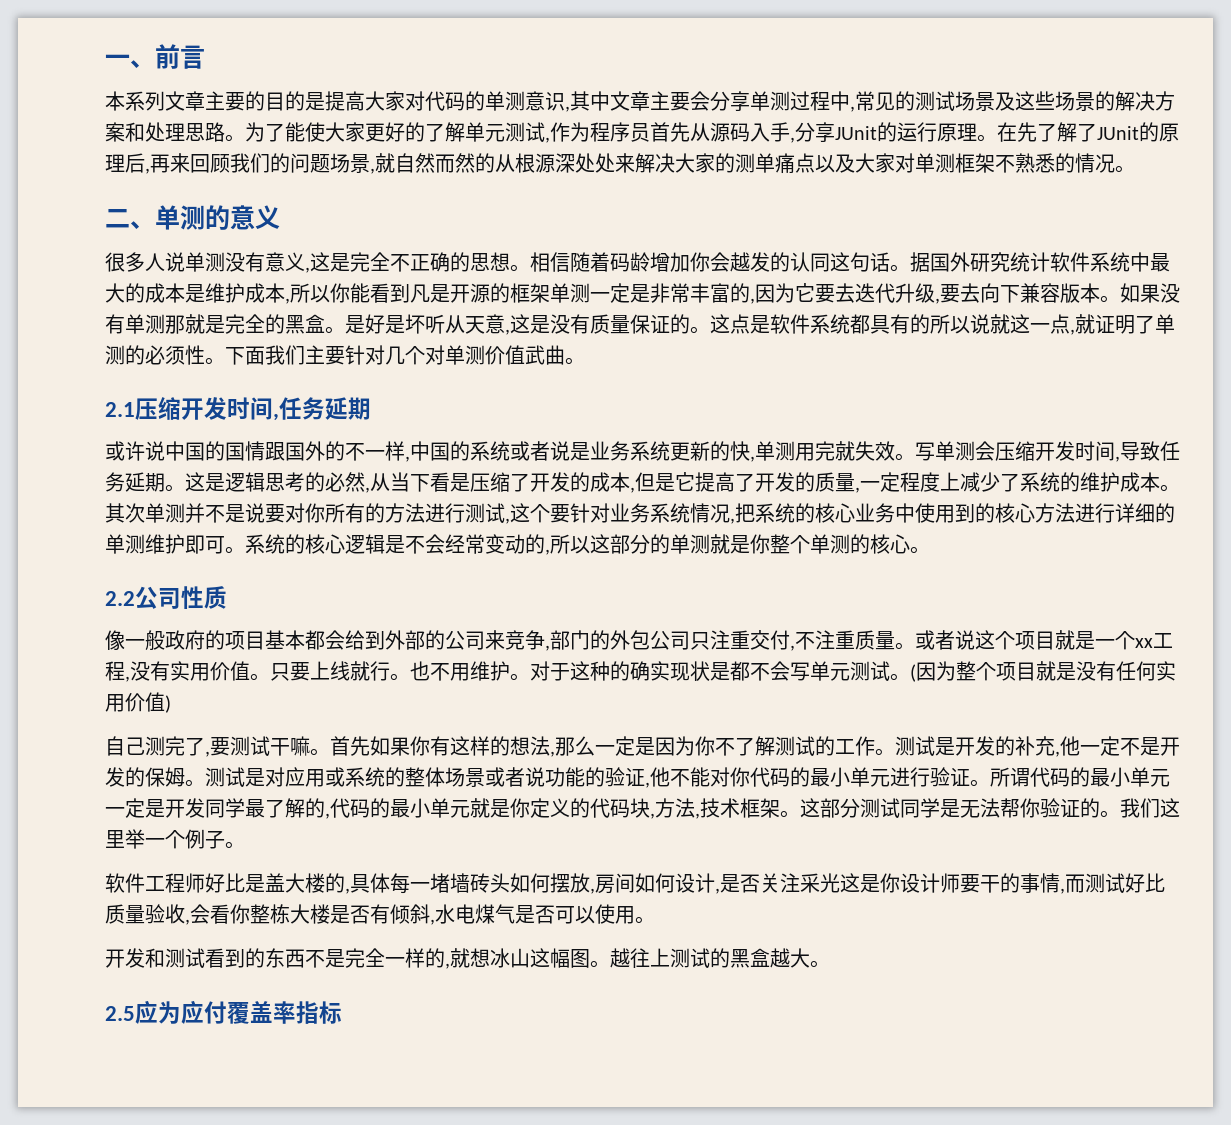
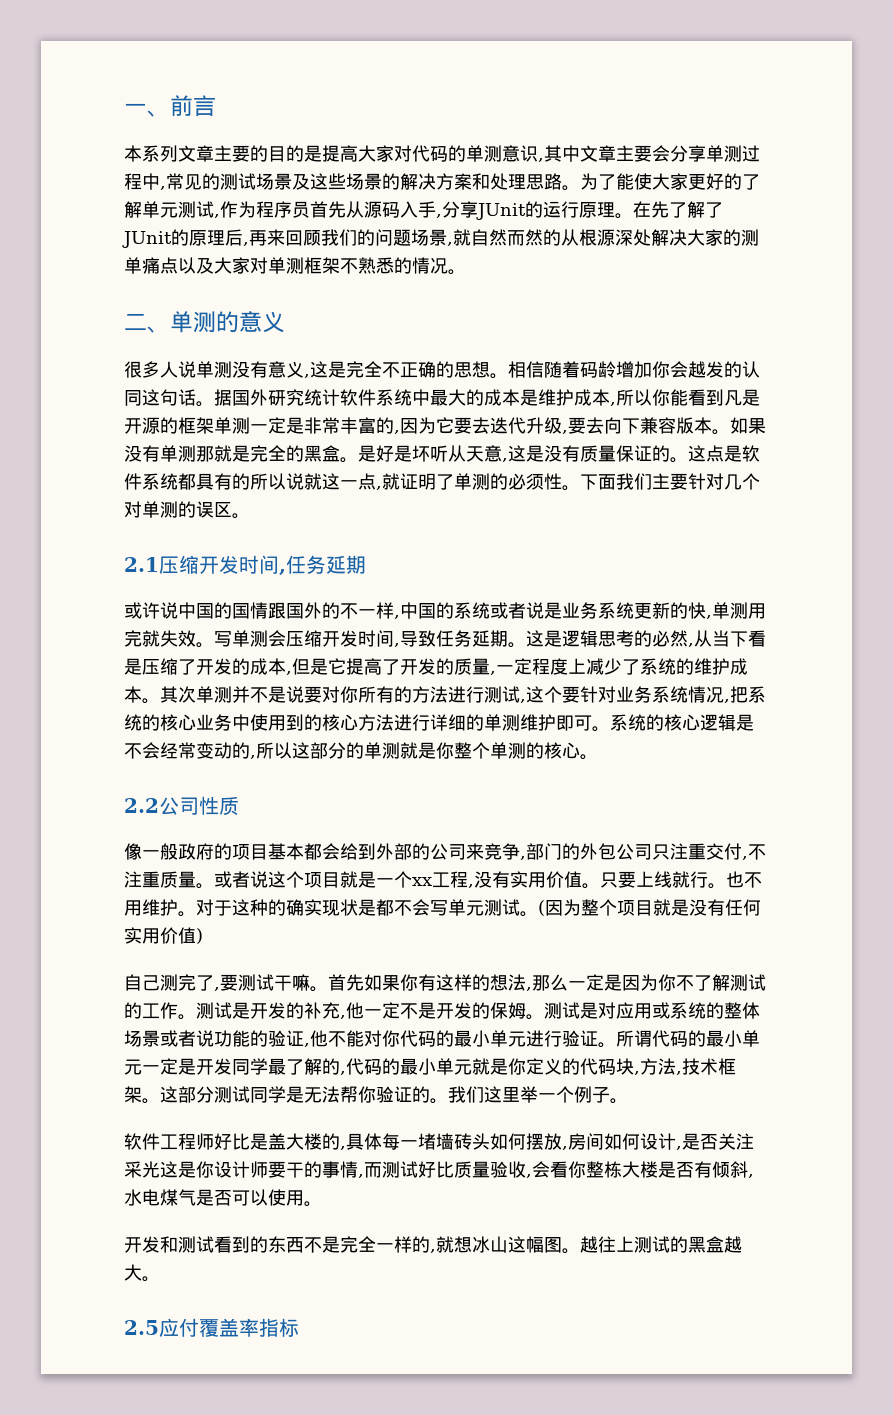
- 在先了解了JUnit的原理后,再来回顾我们的问题场景,就自然而然的从根源深处处来解决大家的测单痛点以及大家对单测框架不熟悉的情况。
+ 在先了解了JUnit的原理后,再来回顾我们的问题场景,就自然而然的从根源深处解决大家的测单痛点以及大家对单测框架不熟悉的情况。
- 下面我们主要针对几个对单测价值武曲。
+ 下面我们主要针对几个对单测的误区。
- 2.5应为应付覆盖率指标
+ 2.5应付覆盖率指标

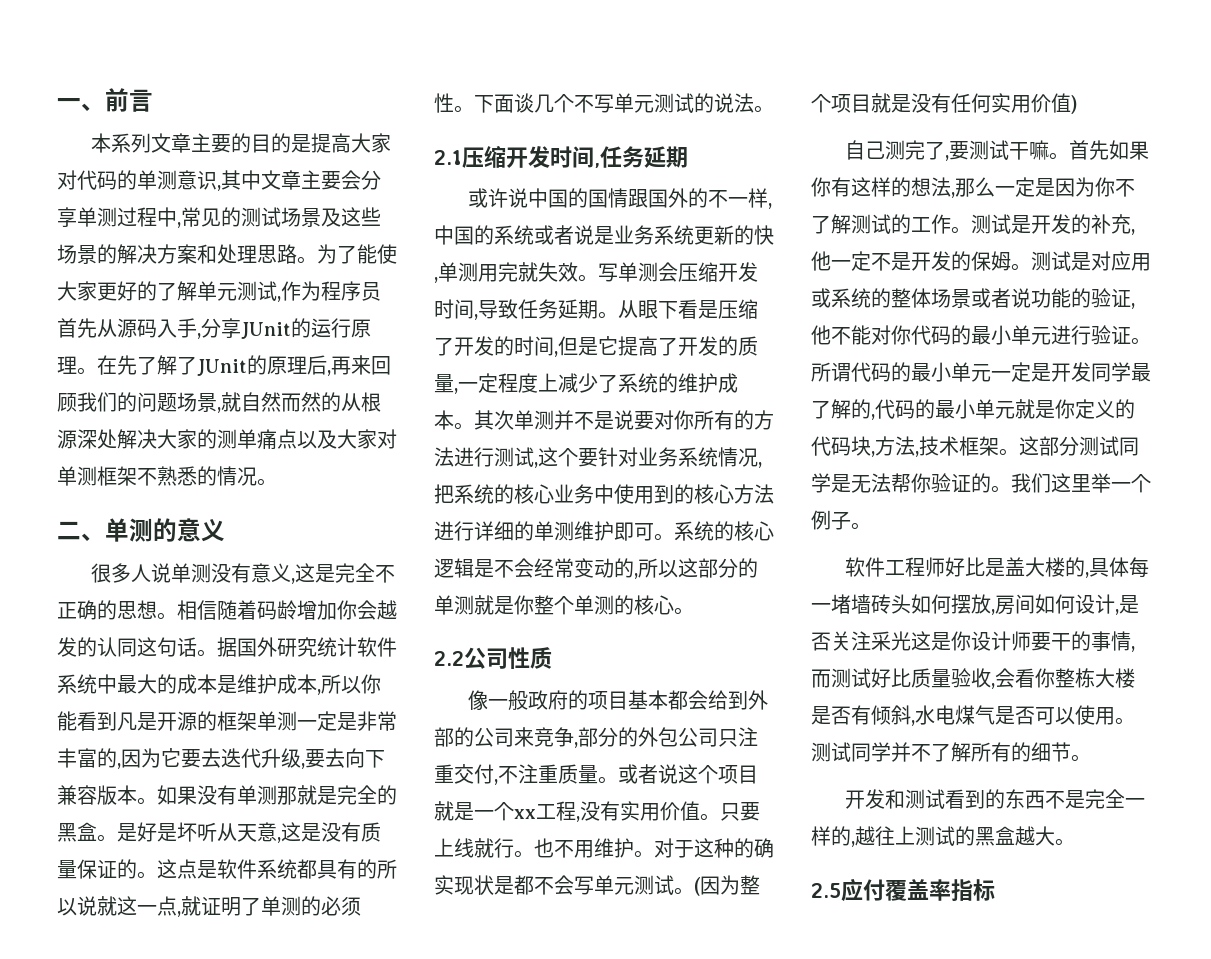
- 下面我们主要针对几个对单测的误区。
+ 下面谈几个不写单元测试的说法。
- 这是逻辑思考的必然,从当下看是压缩了开发的成本,但是它提高了开发的质量,一定程度上减少了系统的维护成本。
+ 从眼下看是压缩了开发的时间,但是它提高了开发的质量,一定程度上减少了系统的维护成本。
- 像一般政府的项目基本都会给到外部的公司来竞争,部门的外包公司只注重交付,不注重质量。
+ 像一般政府的项目基本都会给到外部的公司来竞争,部分的外包公司只注重交付,不注重质量。
+ 测试同学并不了解所有的细节。
- 开发和测试看到的东西不是完全一样的,就想冰山这幅图。越往上测试的黑盒越大。
+ 开发和测试看到的东西不是完全一样的,越往上测试的黑盒越大。

